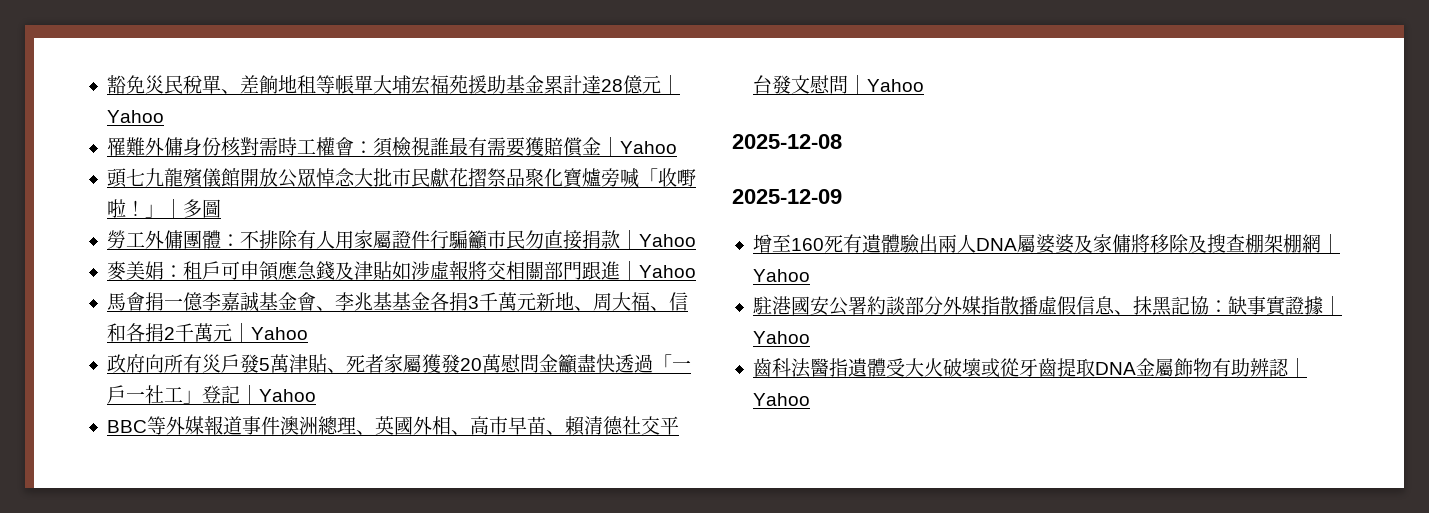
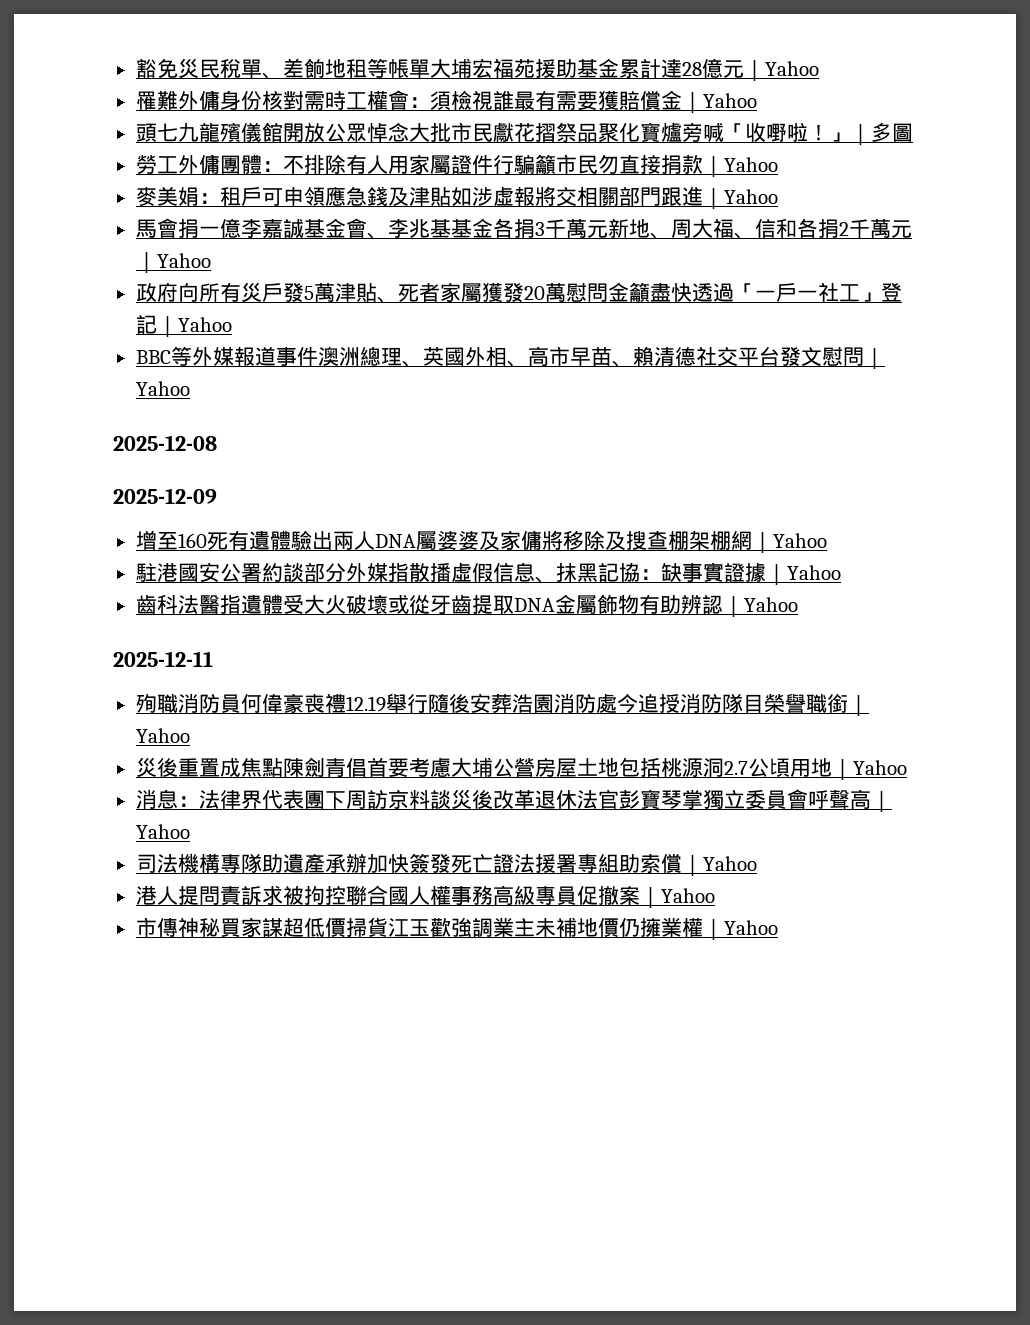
+ 2025-12-11
+ 殉職消防員何偉豪喪禮12.19舉行隨後安葬浩園消防處今追授消防隊目榮譽職銜｜Yahoo
+ 災後重置成焦點陳劍青倡首要考慮大埔公營房屋土地包括桃源洞2.7公頃用地｜Yahoo
+ 消息：法律界代表團下周訪京料談災後改革退休法官彭寶琴掌獨立委員會呼聲高｜Yahoo
+ 司法機構專隊助遺產承辦加快簽發死亡證法援署專組助索償｜Yahoo
+ 港人提問責訴求被拘控聯合國人權事務高級專員促撤案｜Yahoo
+ 市傳神秘買家謀超低價掃貨江玉歡強調業主未補地價仍擁業權｜Yahoo

